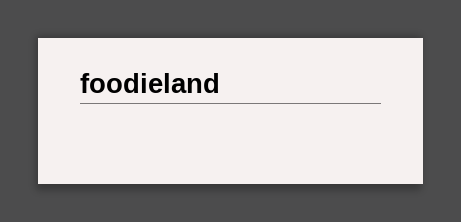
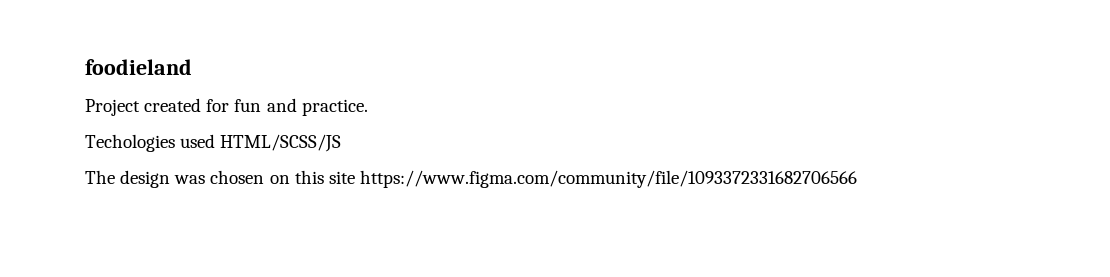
+ Project created for fun and practice.
+ Techologies used HTML/SCSS/JS
+ The design was chosen on this site https://www.figma.com/community/file/1093372331682706566

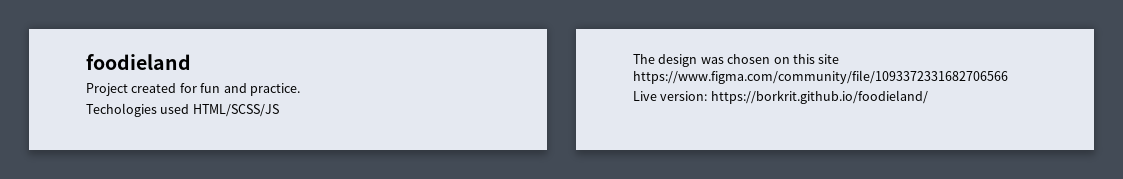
+ Live version: https://borkrit.github.io/foodieland/

